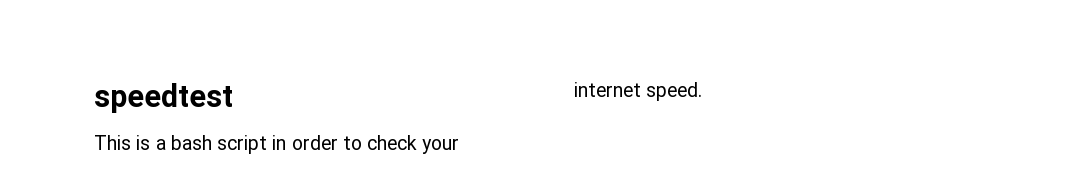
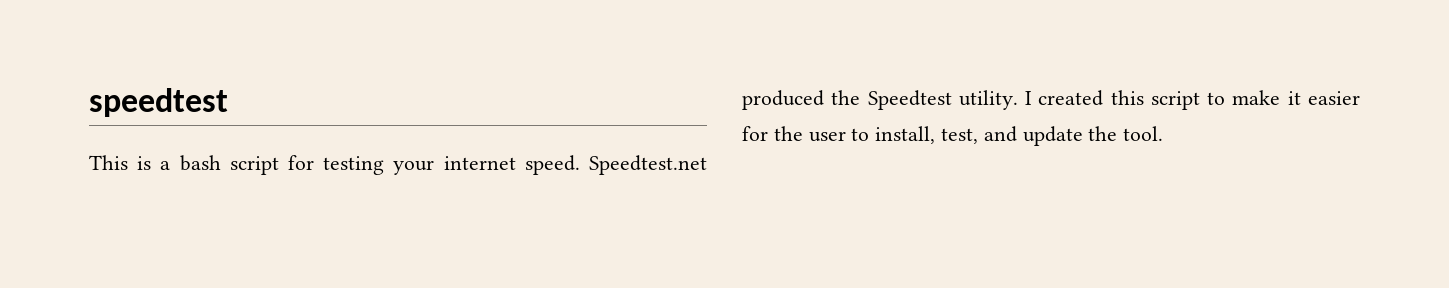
- This is a bash script in order to check your internet speed.
+ This is a bash script for testing your internet speed. Speedtest.net produced the Speedtest utility. I created this script to make it easier for the user to install, test, and update the tool.

